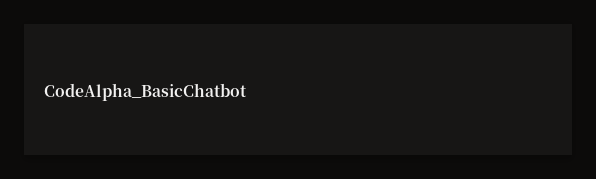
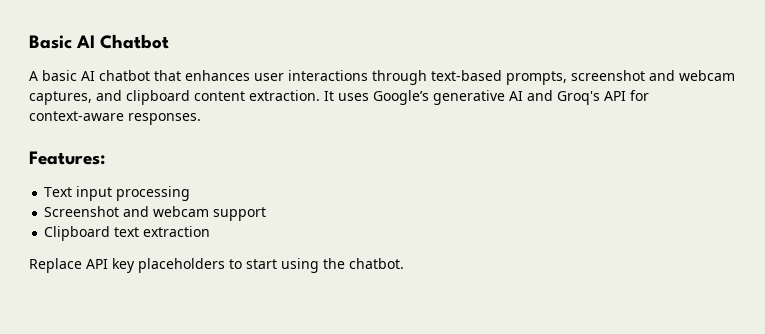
- CodeAlpha_BasicChatbot
+ Basic AI Chatbot
+ A basic AI chatbot that enhances user interactions through text-based prompts, screenshot and webcam captures, and clipboard content extraction. It uses Google’s generative AI and Groq's API for context-aware responses.
+ Features:
+ Text input processing
+ Screenshot and webcam support
+ Clipboard text extraction
+ Replace API key placeholders to start using the chatbot.

